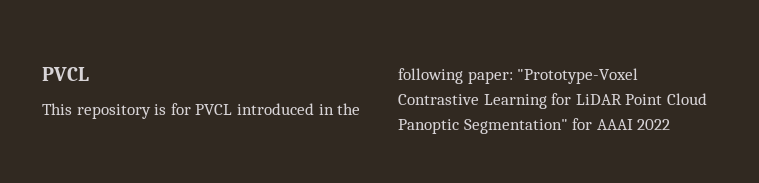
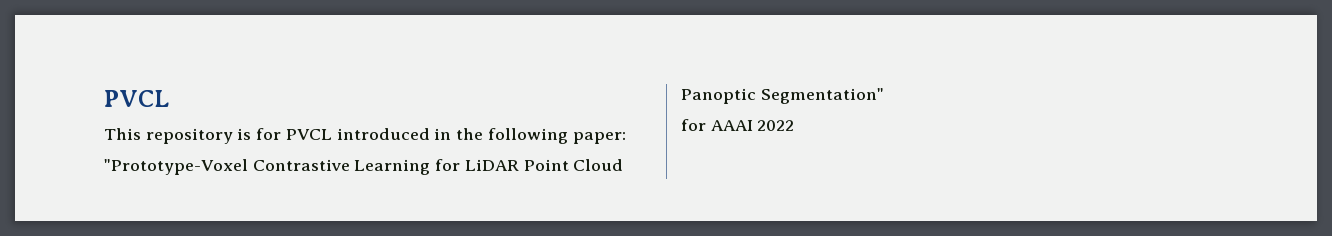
- This repository is for PVCL introduced in the following paper: "Prototype-Voxel Contrastive Learning for LiDAR Point Cloud Panoptic Segmentation" for AAAI 2022
+ This repository is for PVCL introduced in the following paper:
+ "Prototype-Voxel Contrastive Learning for LiDAR Point Cloud Panoptic Segmentation"
+ for AAAI 2022

